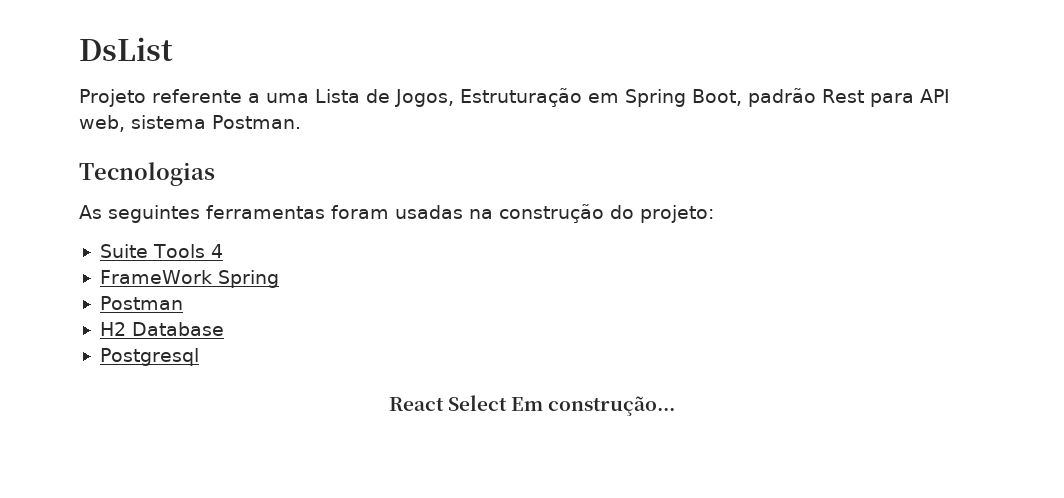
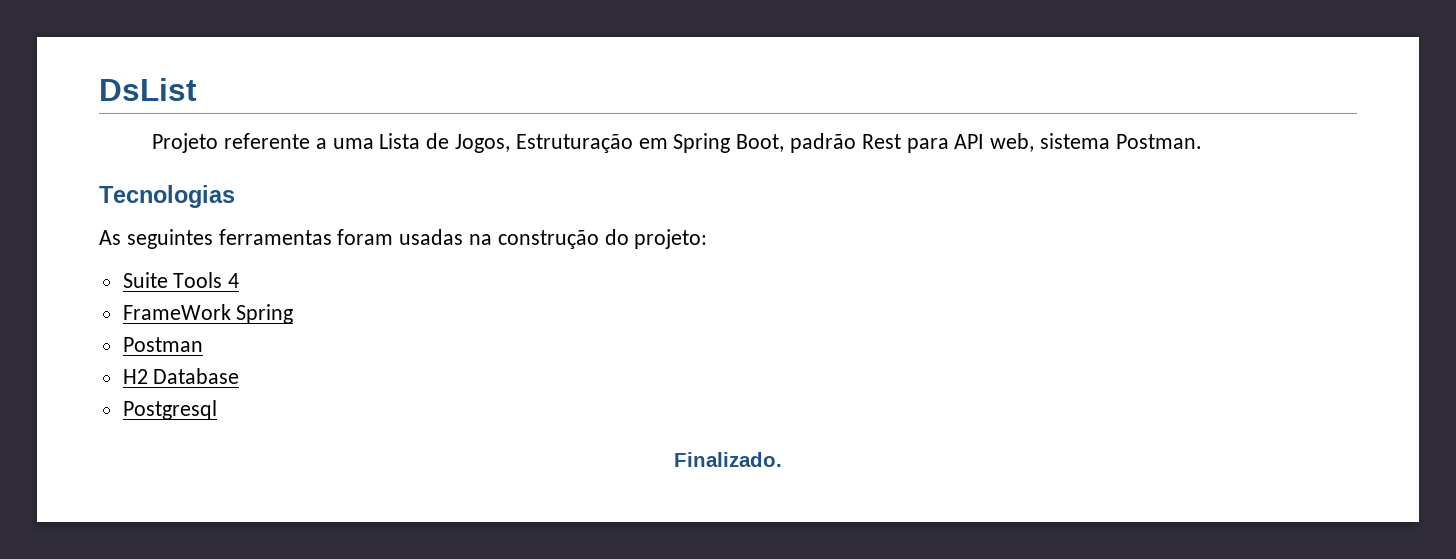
- React Select Em construção...
+ Finalizado.

